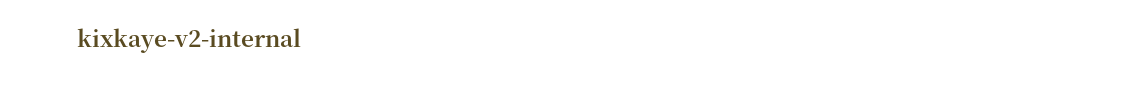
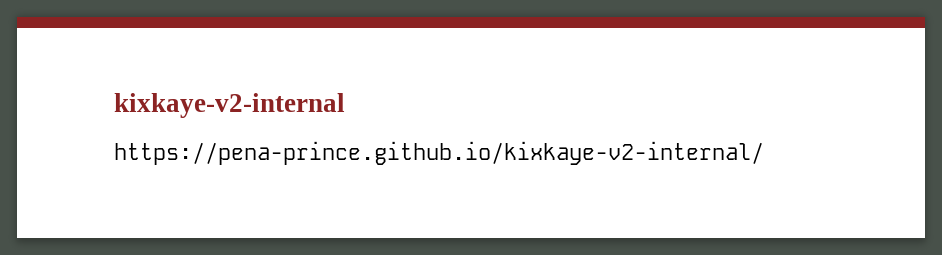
+ https://pena-prince.github.io/kixkaye-v2-internal/

